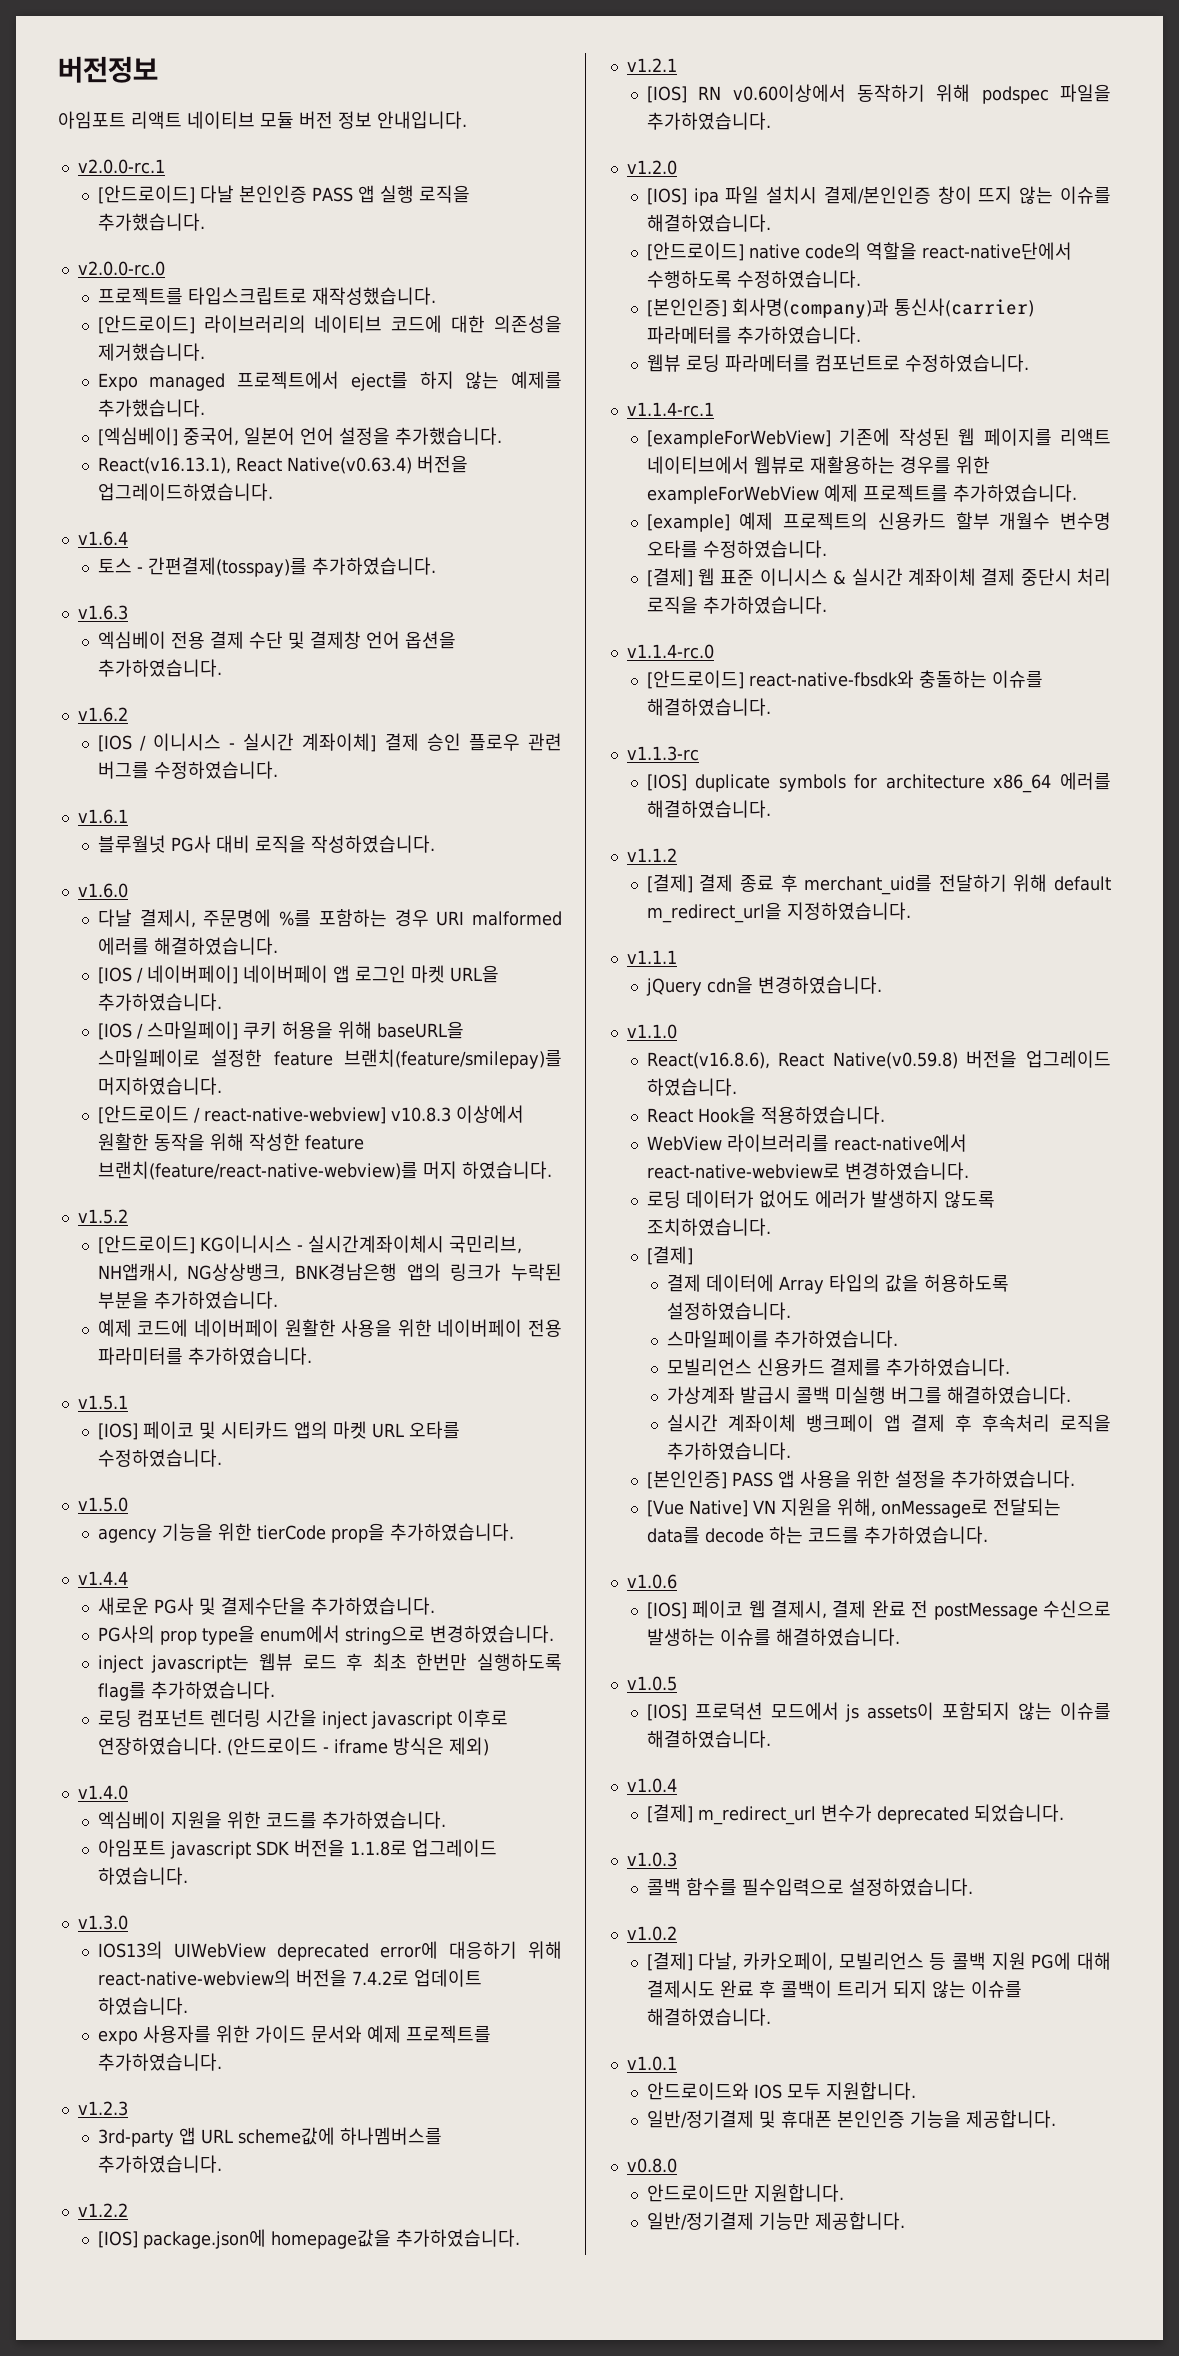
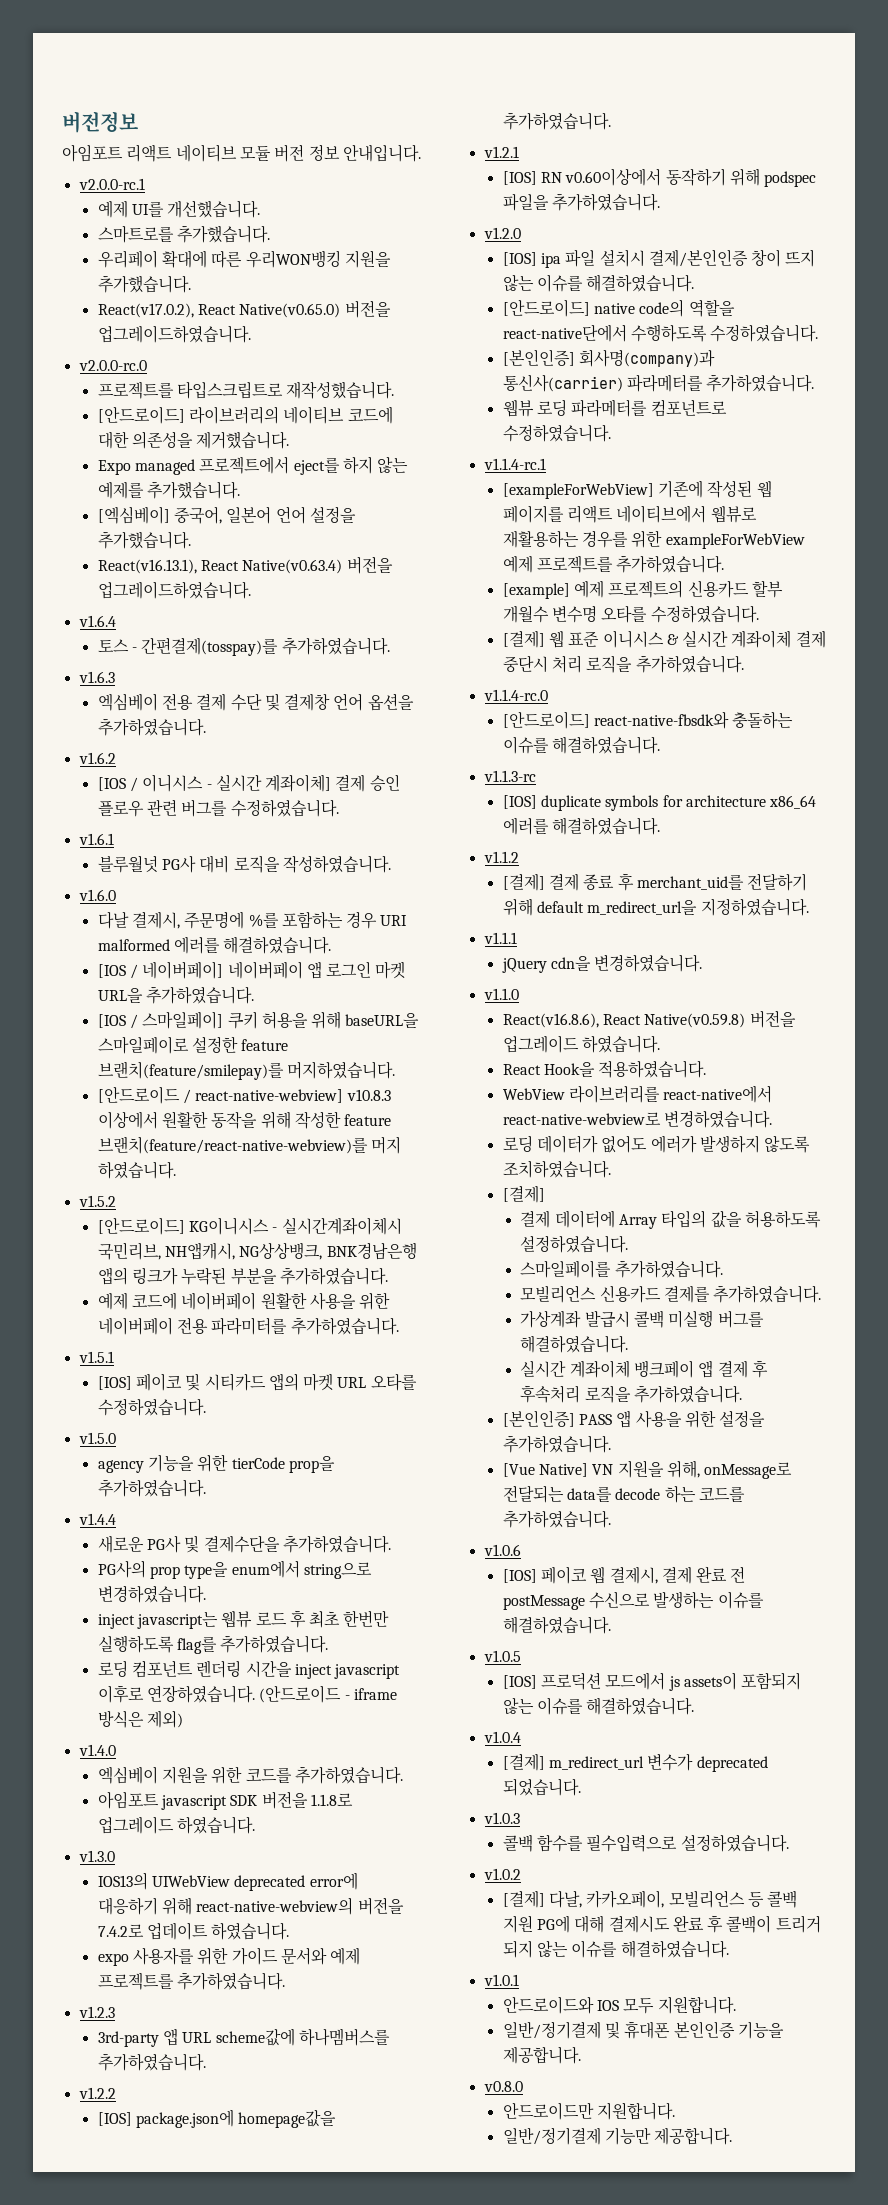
- [안드로이드] 다날 본인인증 PASS 앱 실행 로직을 추가했습니다.
+ 예제 UI를 개선했습니다.
+ 스마트로를 추가했습니다.
+ 우리페이 확대에 따른 우리WON뱅킹 지원을 추가했습니다.
+ React(v17.0.2), React Native(v0.65.0) 버전을 업그레이드하였습니다.

